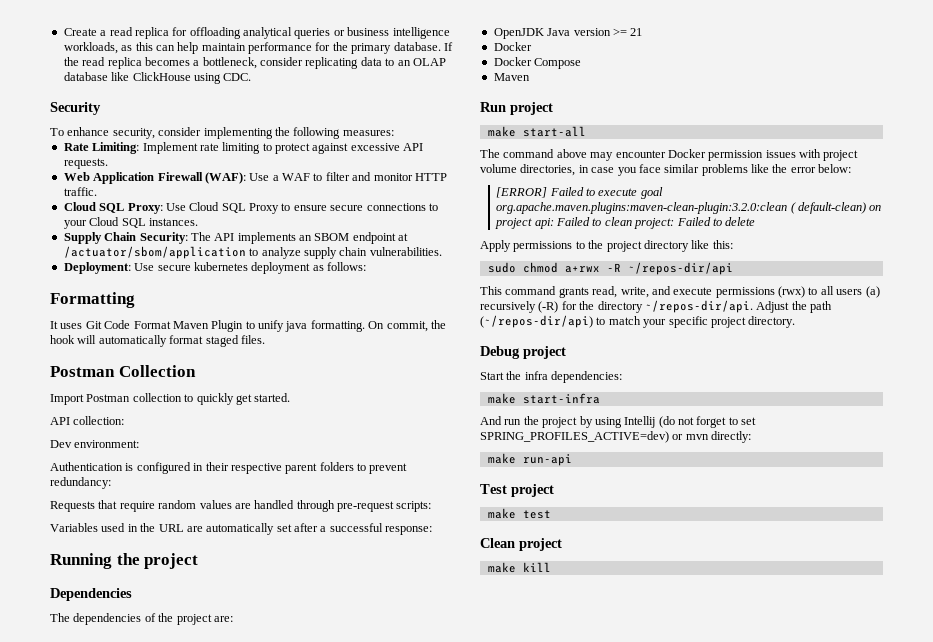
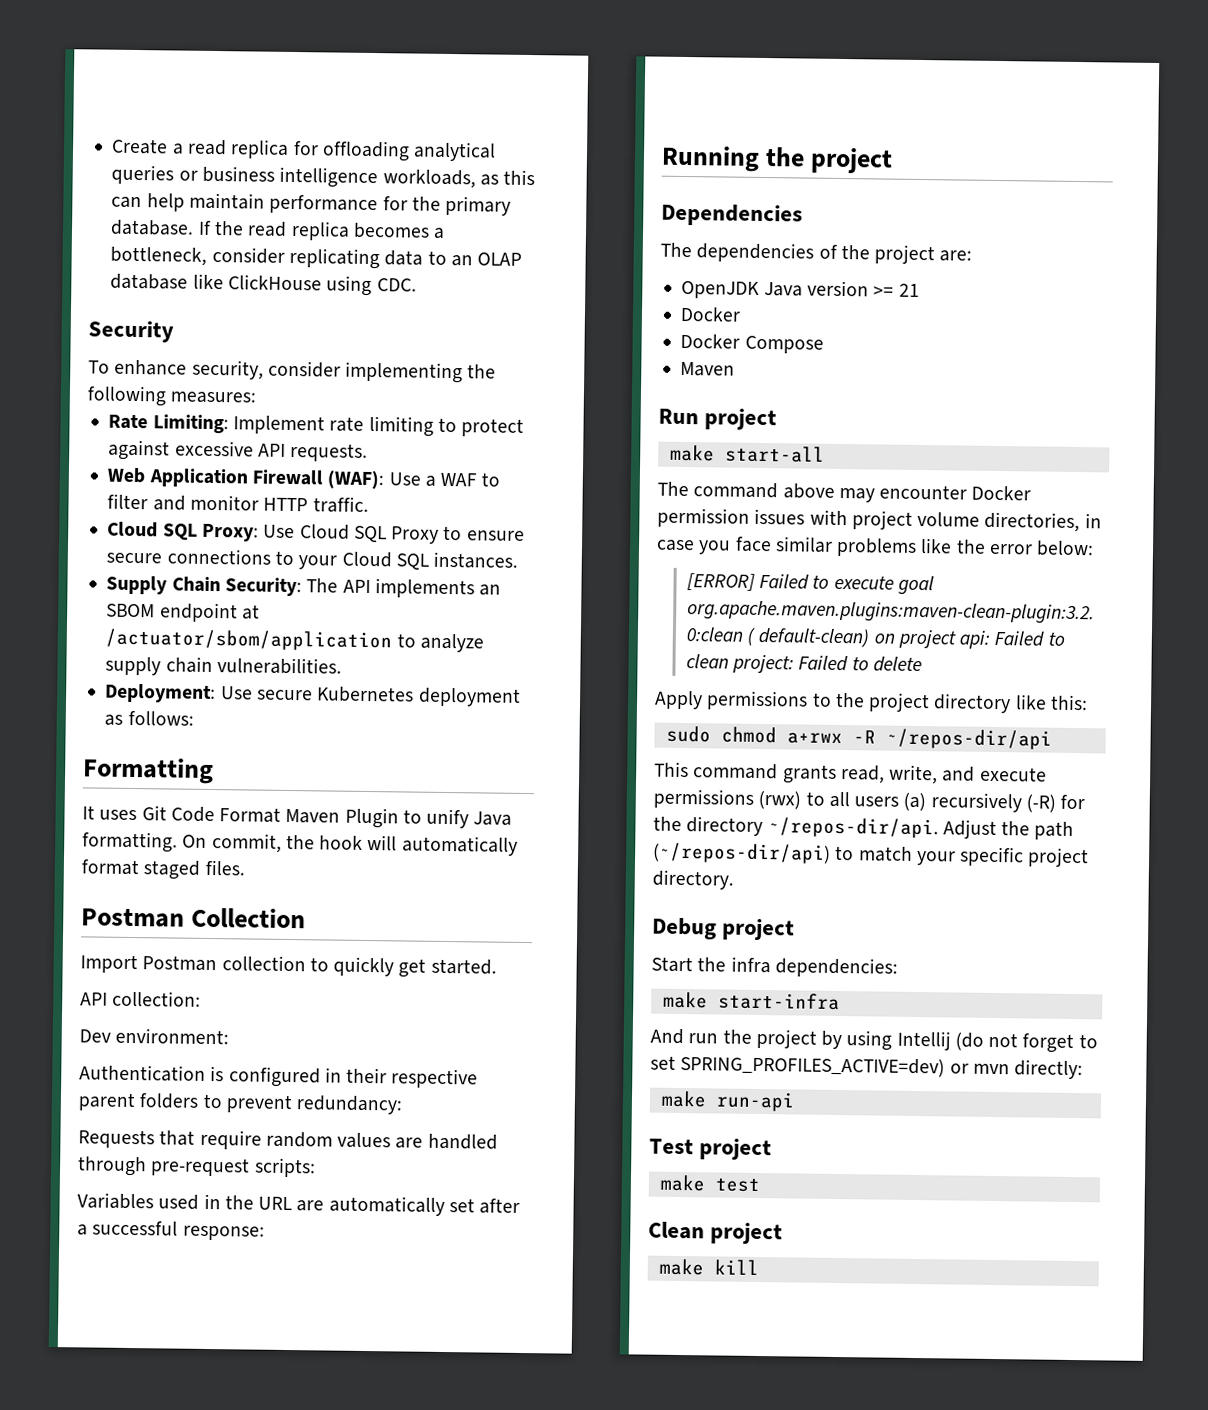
- Deployment: Use secure kubernetes deployment as follows:
+ Deployment: Use secure Kubernetes deployment as follows:
- It uses Git Code Format Maven Plugin to unify java formatting.
+ It uses Git Code Format Maven Plugin to unify Java formatting.

